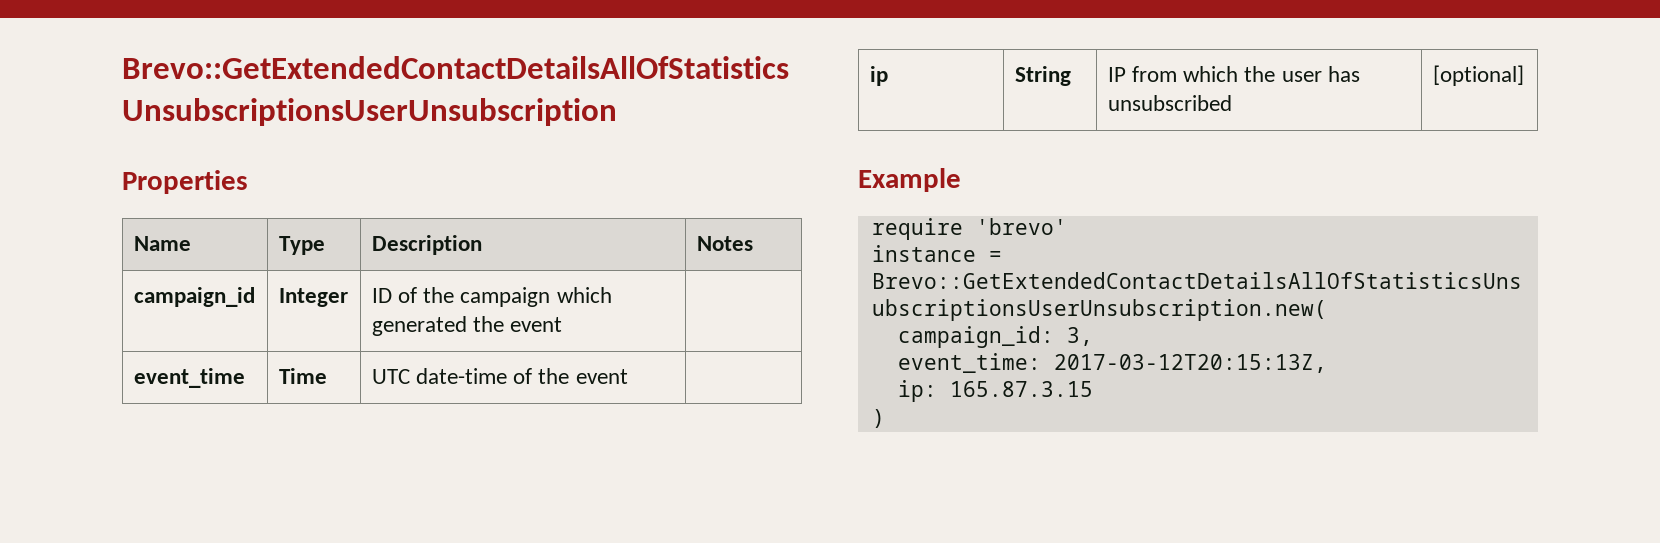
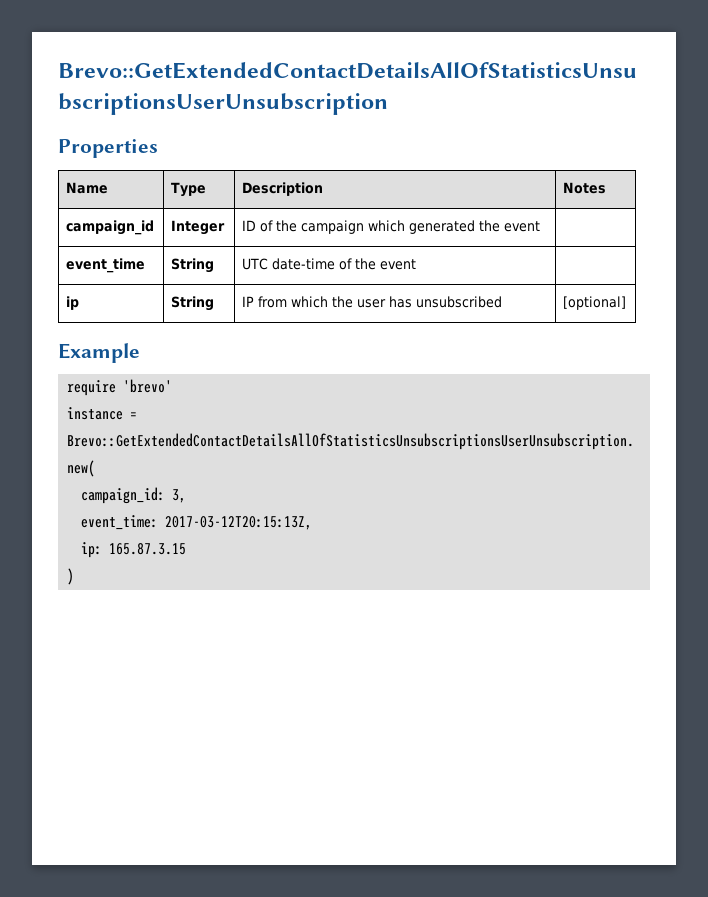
- event_time | Time | UTC date-time of the event |
+ event_time | String | UTC date-time of the event |

